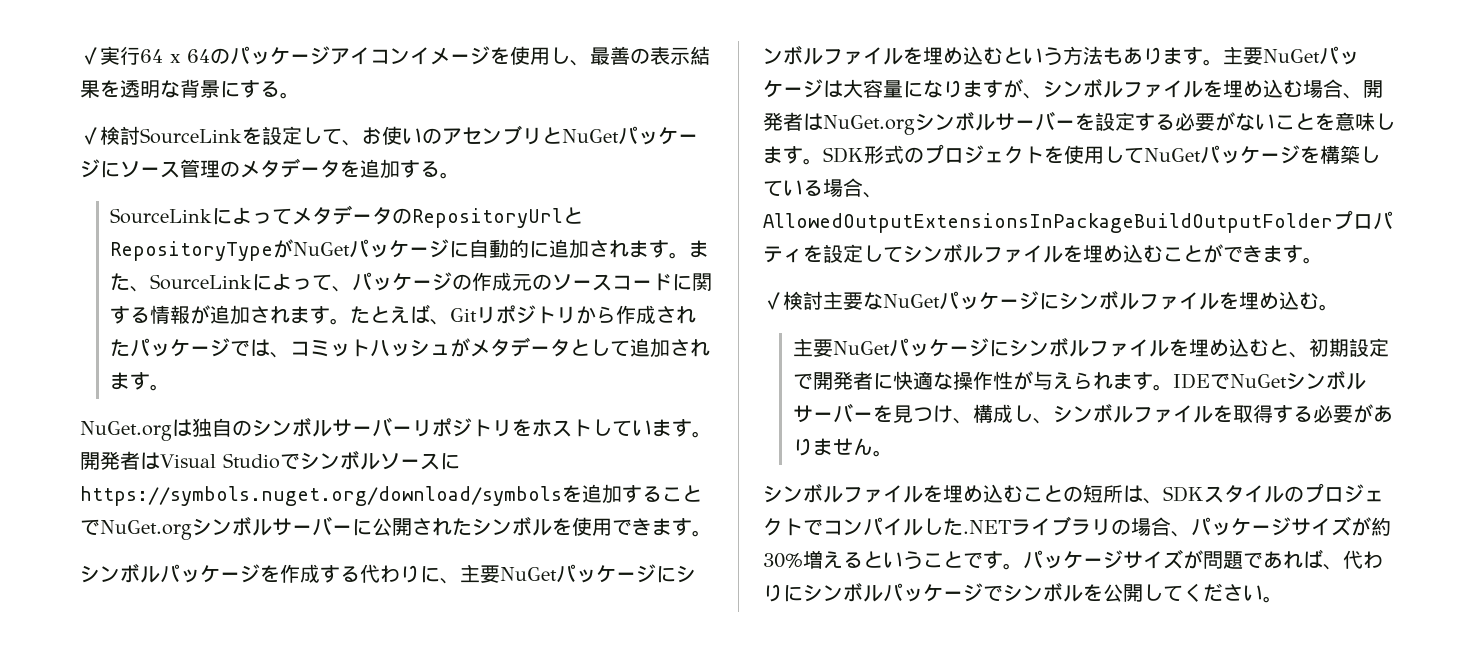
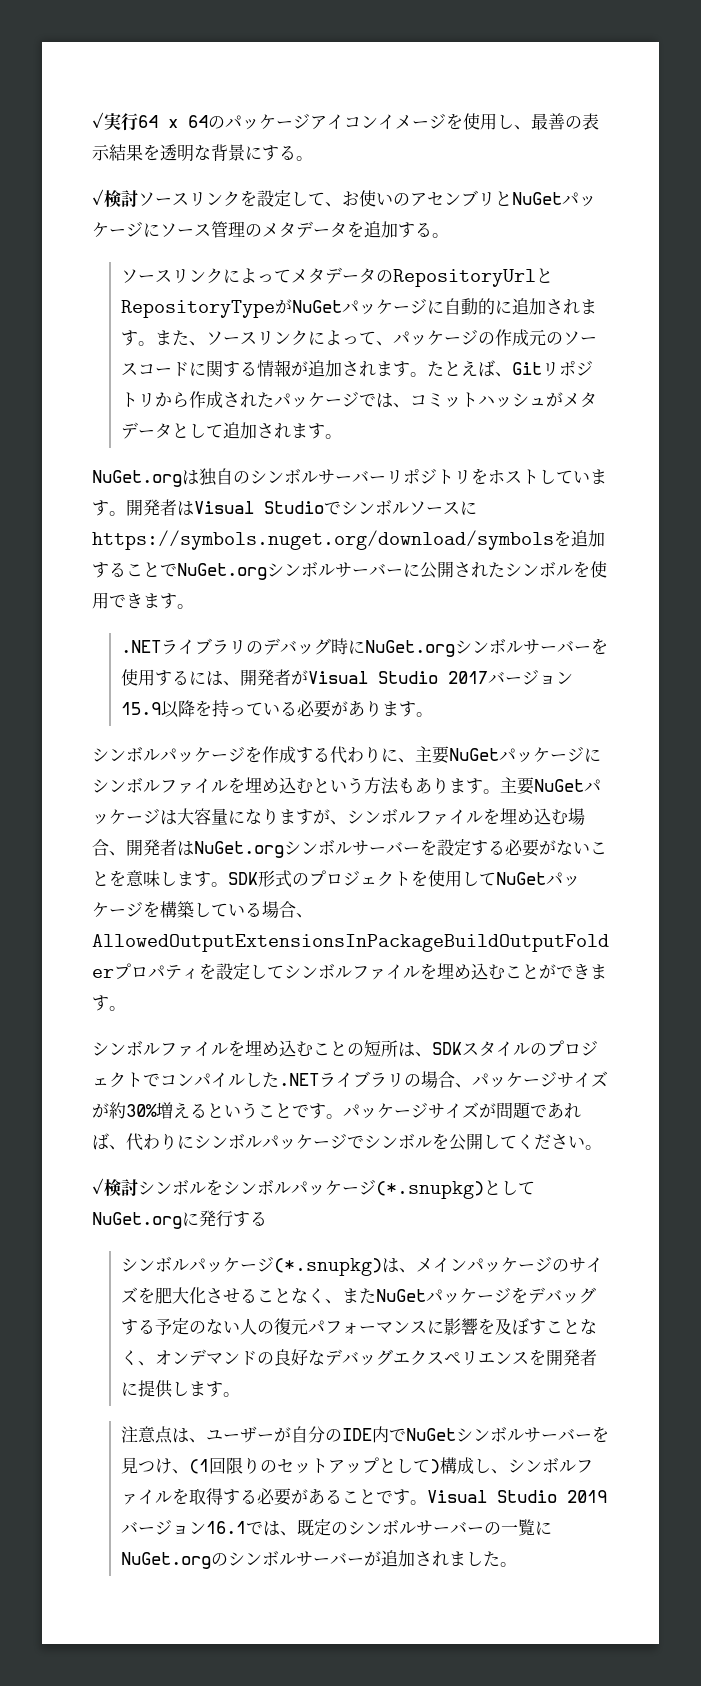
- ✓検討SourceLinkを設定して、お使いのアセンブリとNuGetパッケージにソース管理のメタデータを追加する。
+ ✓検討ソースリンクを設定して、お使いのアセンブリとNuGetパッケージにソース管理のメタデータを追加する。
- SourceLinkによってメタデータのRepositoryUrlとRepositoryTypeがNuGetパッケージに自動的に追加されます。
+ ソースリンクによってメタデータのRepositoryUrlとRepositoryTypeがNuGetパッケージに自動的に追加されます。
- また、SourceLinkによって、パッケージの作成元のソースコードに関する情報が追加されます。
+ また、ソースリンクによって、パッケージの作成元のソースコードに関する情報が追加されます。
+ .NETライブラリのデバッグ時にNuGet.orgシンボルサーバーを使用するには、開発者がVisual Studio 2017バージョン15.9以降を持っている必要があります。
- ✓検討主要なNuGetパッケージにシンボルファイルを埋め込む。
- 主要NuGetパッケージにシンボルファイルを埋め込むと、初期設定で開発者に快適な操作性が与えられます。IDEでNuGetシンボルサーバーを見つけ、構成し、シンボルファイルを取得する必要がありません。
+ ✓検討シンボルをシンボルパッケージ(*.snupkg)としてNuGet.orgに発行する
+ シンボルパッケージ(*.snupkg)は、メインパッケージのサイズを肥大化させることなく、またNuGetパッケージをデバッグする予定のない人の復元パフォーマンスに影響を及ぼすことなく、オンデマンドの良好なデバッグエクスペリエンスを開発者に提供します。
+ 注意点は、ユーザーが自分のIDE内でNuGetシンボルサーバーを見つけ、(1回限りのセットアップとして)構成し、シンボルファイルを取得する必要があることです。Visual Studio 2019バージョン16.1では、既定のシンボルサーバーの一覧にNuGet.orgのシンボルサーバーが追加されました。

